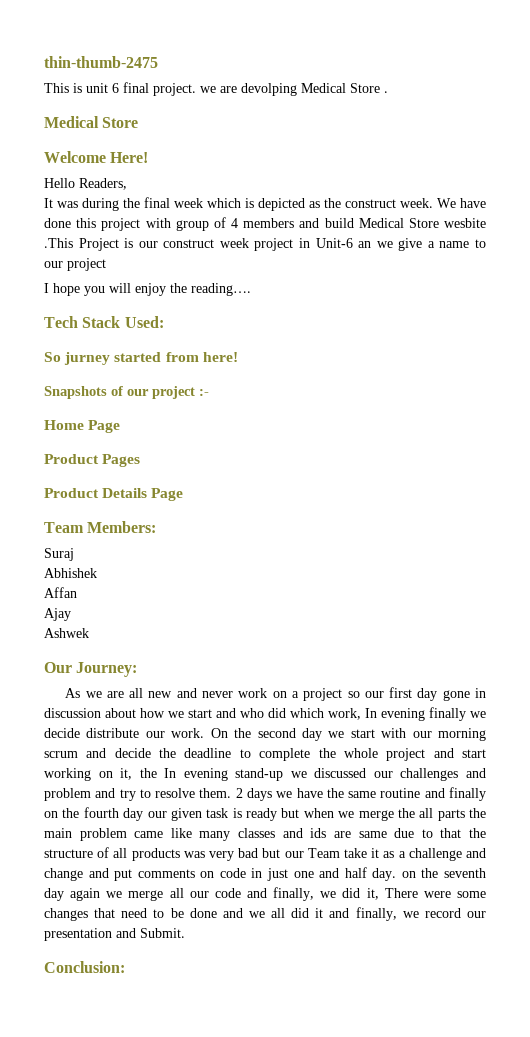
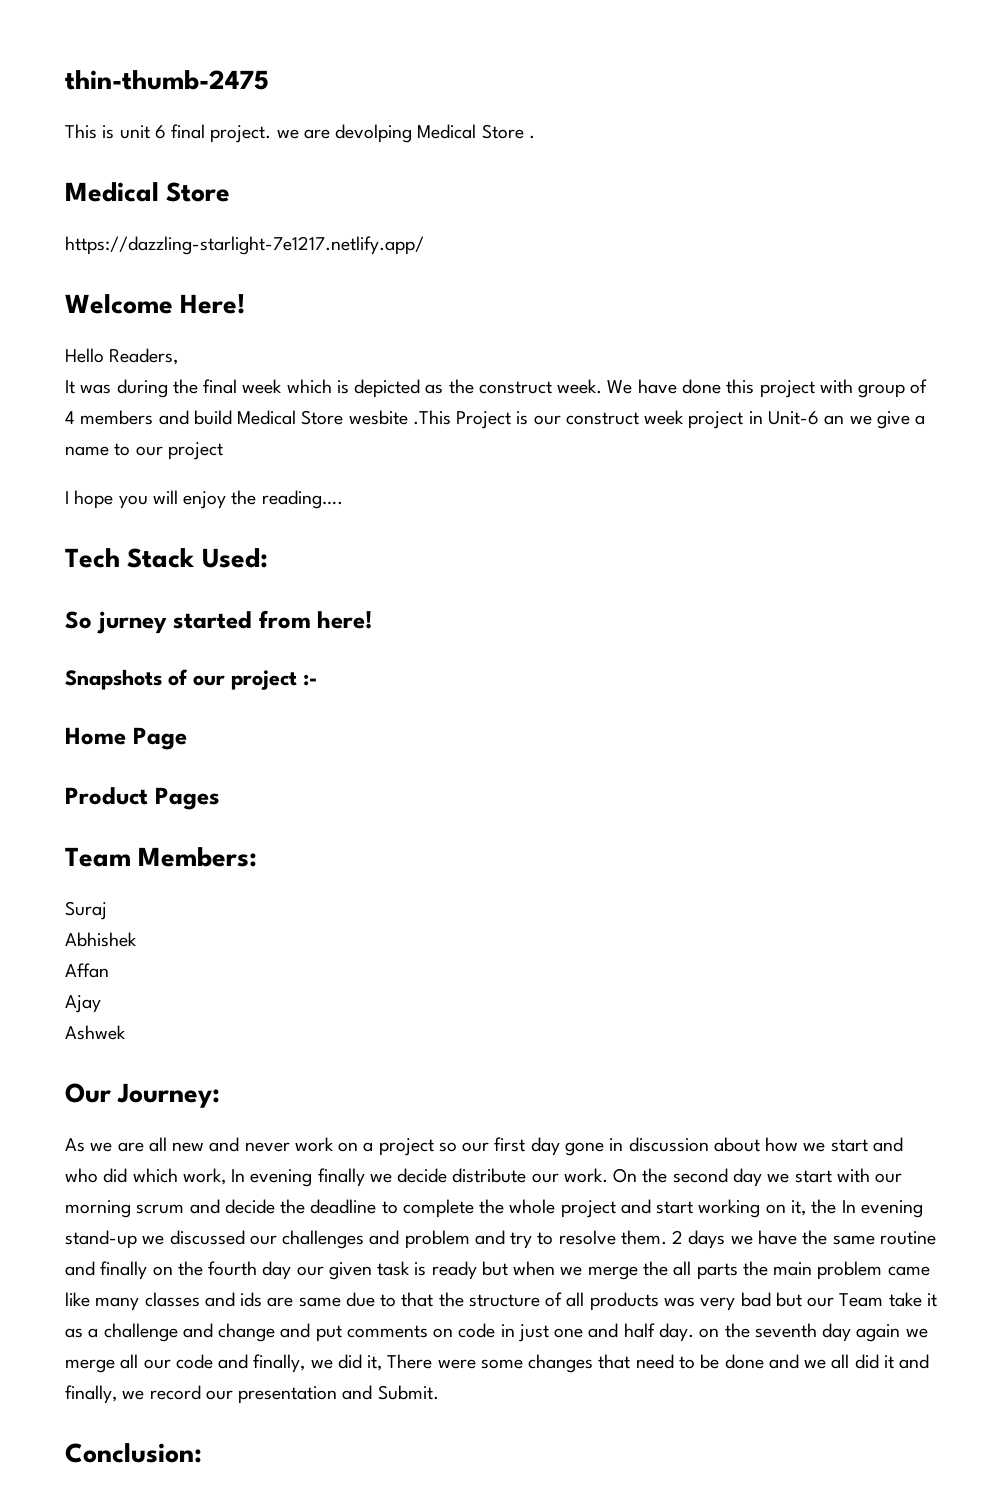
+ https://dazzling-starlight-7e1217.netlify.app/
- Product Details Page

